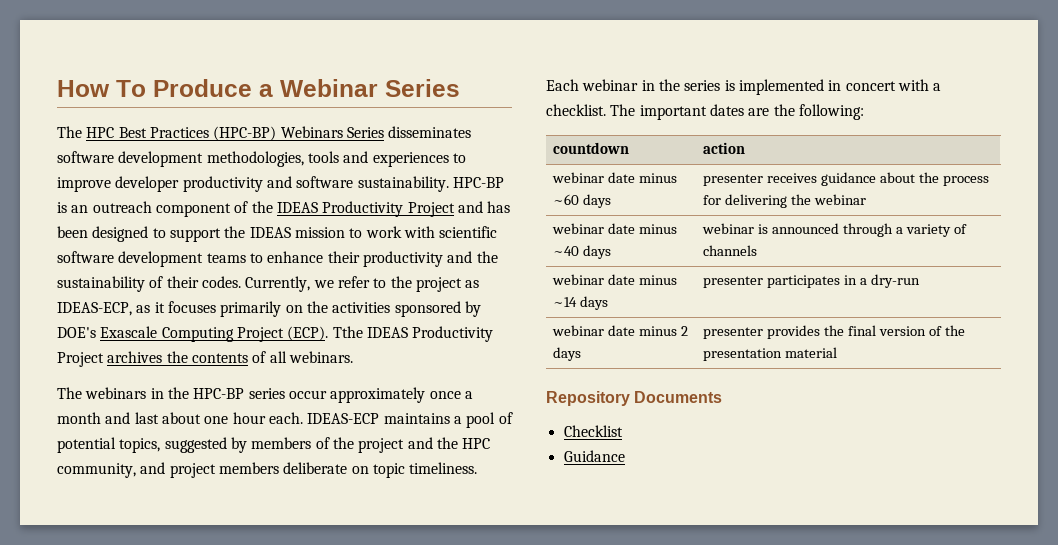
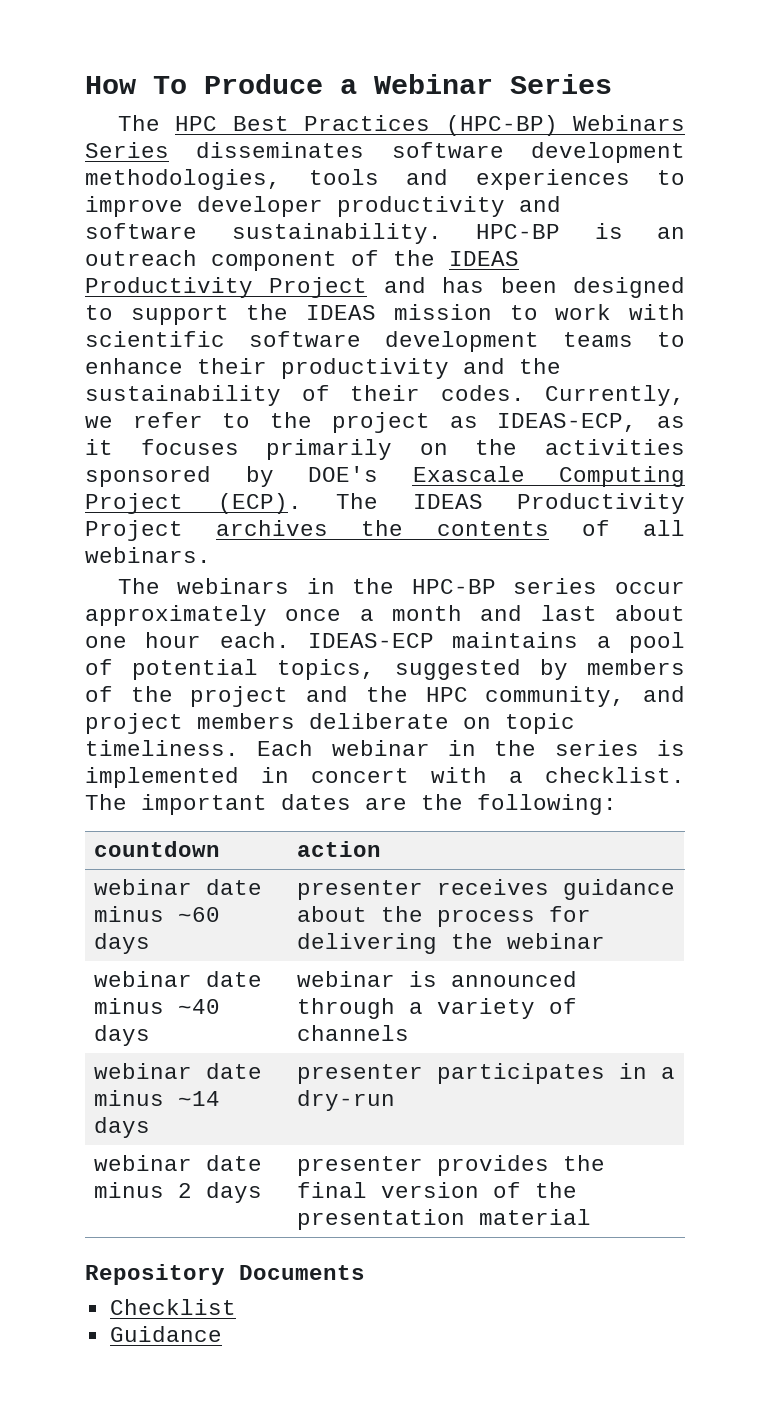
- Tthe IDEAS Productivity Project archives the contents of all webinars.
+ The IDEAS Productivity Project archives the contents of all webinars.

